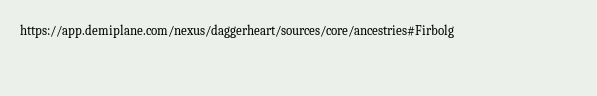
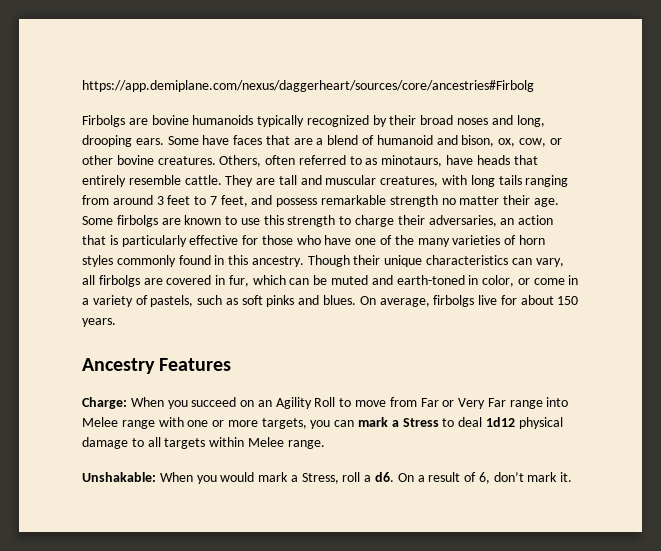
+ Firbolgs are bovine humanoids typically recognized by their broad noses and long, drooping ears. Some have faces that are a blend of humanoid and bison, ox, cow, or other bovine creatures. Others, often referred to as minotaurs, have heads that entirely resemble cattle. They are tall and muscular creatures, with long tails ranging from around 3 feet to 7 feet, and possess remarkable strength no matter their age. Some firbolgs are known to use this strength to charge their adversaries, an action that is particularly effective for those who have one of the many varieties of horn styles commonly found in this ancestry. Though their unique characteristics can vary, all firbolgs are covered in fur, which can be muted and earth-toned in color, or come in a variety of pastels, such as soft pinks and blues. On average, firbolgs live for about 150 years.
+ Ancestry Features
+ Charge: When you succeed on an Agility Roll to move from Far or Very Far range into Melee range with one or more targets, you can mark a Stress to deal 1d12 physical damage to all targets within Melee range.
+ Unshakable: When you would mark a Stress, roll a d6. On a result of 6, don’t mark it.

